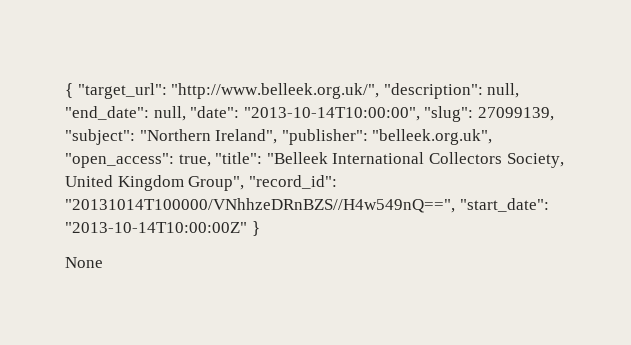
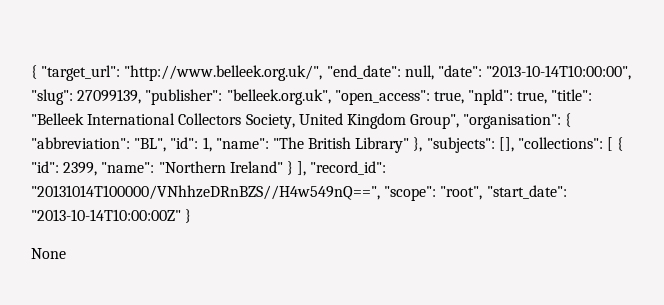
- { "target_url": "http://www.belleek.org.uk/", "description": null, "end_date": null, "date": "2013-10-14T10:00:00", "slug": 27099139, "subject": "Northern Ireland", "publisher": "belleek.org.uk", "open_access": true, "title": "Belleek International Collectors Society, United Kingdom Group", "record_id": "20131014T100000/VNhhzeDRnBZS//H4w549nQ==", "start_date": "2013-10-14T10:00:00Z" }
+ { "target_url": "http://www.belleek.org.uk/", "end_date": null, "date": "2013-10-14T10:00:00", "slug": 27099139, "publisher": "belleek.org.uk", "open_access": true, "npld": true, "title": "Belleek International Collectors Society, United Kingdom Group", "organisation": { "abbreviation": "BL", "id": 1, "name": "The British Library" }, "subjects": [], "collections": [ { "id": 2399, "name": "Northern Ireland" } ], "record_id": "20131014T100000/VNhhzeDRnBZS//H4w549nQ==", "scope": "root", "start_date": "2013-10-14T10:00:00Z" }

